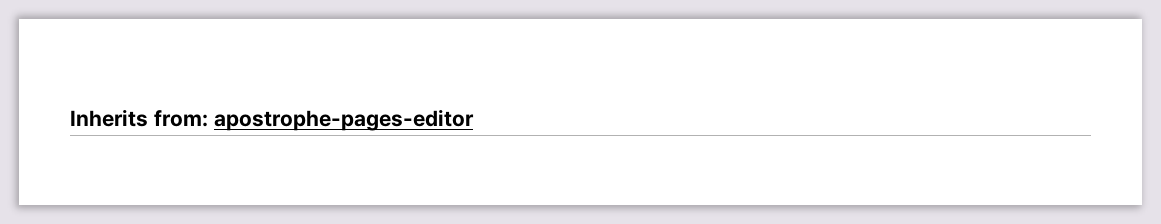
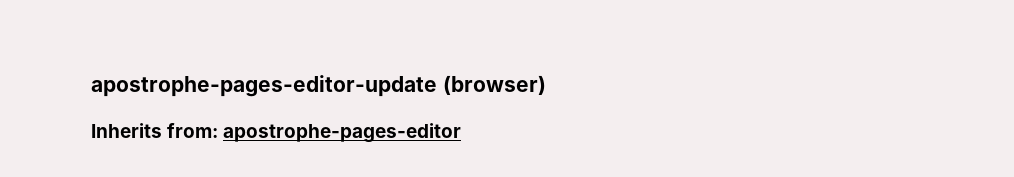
+ apostrophe-pages-editor-update (browser)

